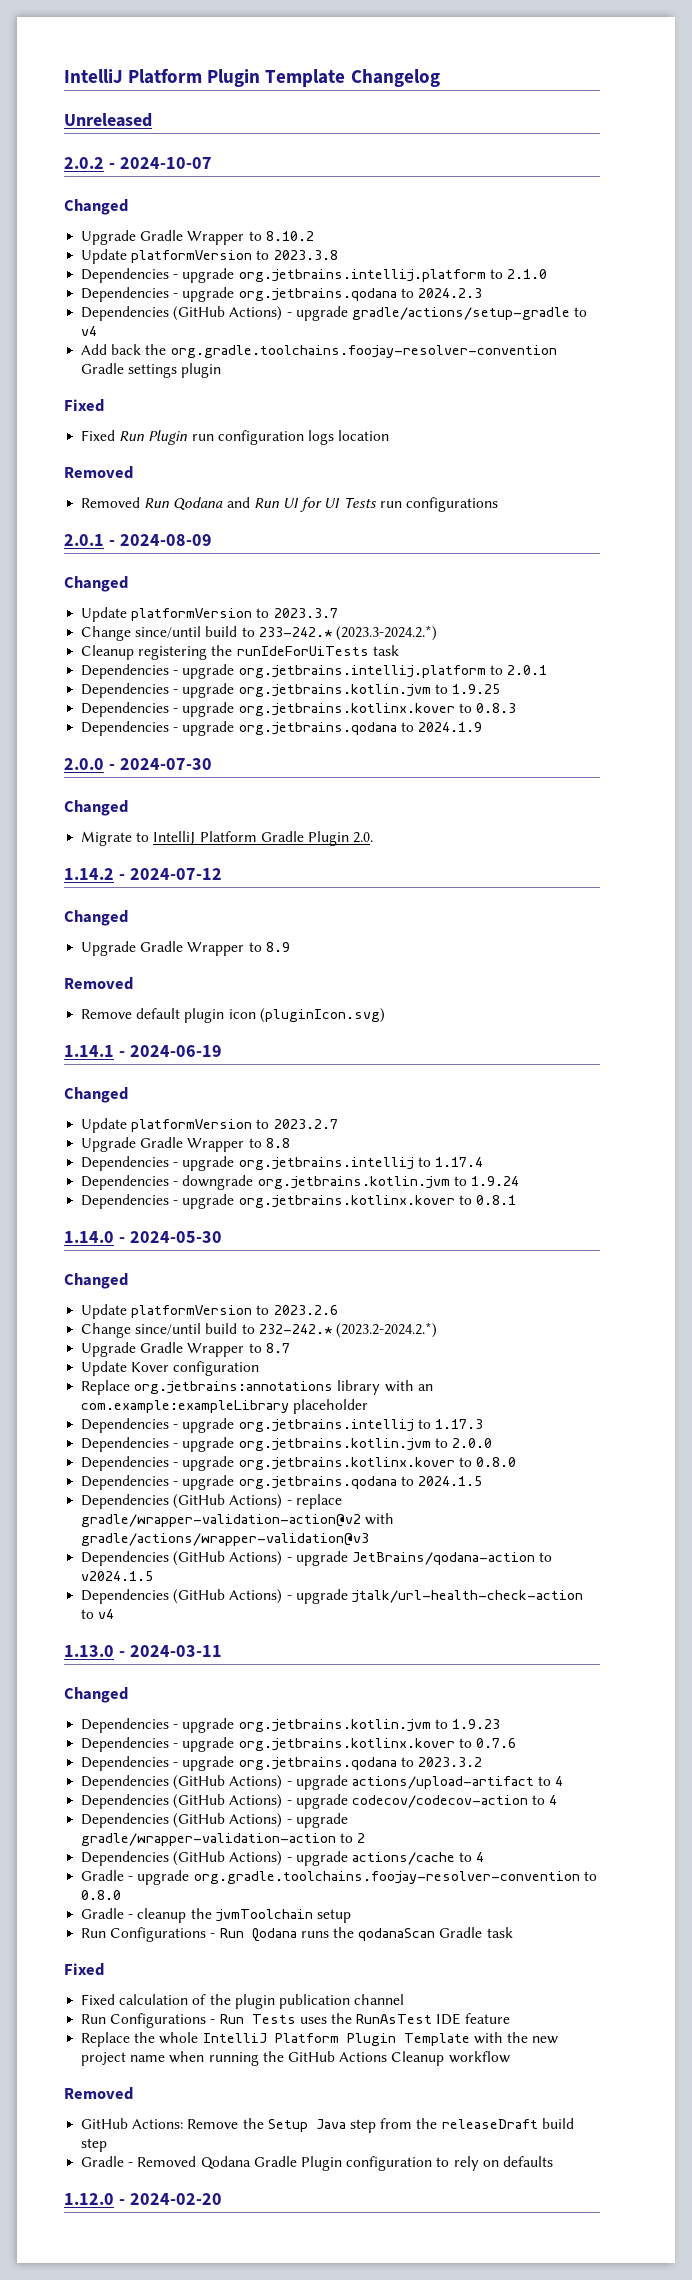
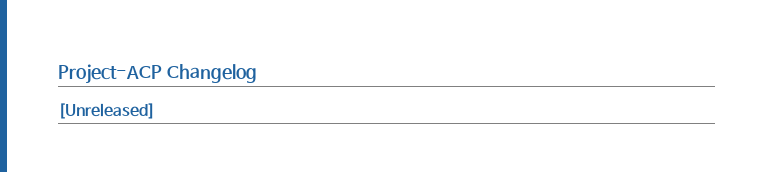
- IntelliJ Platform Plugin Template Changelog
- Unreleased
- 2.0.2 - 2024-10-07
- Changed
- Upgrade Gradle Wrapper to 8.10.2
- Update platformVersion to 2023.3.8
- Dependencies - upgrade org.jetbrains.intellij.platform to 2.1.0
- Dependencies - upgrade org.jetbrains.qodana to 2024.2.3
- Dependencies (GitHub Actions) - upgrade gradle/actions/setup-gradle to v4
- Add back the org.gradle.toolchains.foojay-resolver-convention Gradle settings plugin
- Fixed
- Fixed Run Plugin run configuration logs location
- Removed
- Removed Run Qodana and Run UI for UI Tests run configurations
- 2.0.1 - 2024-08-09
- Changed
- Update platformVersion to 2023.3.7
- Change since/until build to 233-242.* (2023.3-2024.2.*)
- Cleanup registering the runIdeForUiTests task
- Dependencies - upgrade org.jetbrains.intellij.platform to 2.0.1
- Dependencies - upgrade org.jetbrains.kotlin.jvm to 1.9.25
- Dependencies - upgrade org.jetbrains.kotlinx.kover to 0.8.3
- Dependencies - upgrade org.jetbrains.qodana to 2024.1.9
- 2.0.0 - 2024-07-30
- Changed
- Migrate to IntelliJ Platform Gradle Plugin 2.0.
- 1.14.2 - 2024-07-12
- Changed
- Upgrade Gradle Wrapper to 8.9
- Removed
- Remove default plugin icon (pluginIcon.svg)
- 1.14.1 - 2024-06-19
- Changed
- Update platformVersion to 2023.2.7
- Upgrade Gradle Wrapper to 8.8
- Dependencies - upgrade org.jetbrains.intellij to 1.17.4
- Dependencies - downgrade org.jetbrains.kotlin.jvm to 1.9.24
- Dependencies - upgrade org.jetbrains.kotlinx.kover to 0.8.1
- 1.14.0 - 2024-05-30
- Changed
- Update platformVersion to 2023.2.6
- Change since/until build to 232-242.* (2023.2-2024.2.*)
- Upgrade Gradle Wrapper to 8.7
- Update Kover configuration
- Replace org.jetbrains:annotations library with an com.example:exampleLibrary placeholder
- Dependencies - upgrade org.jetbrains.intellij to 1.17.3
- Dependencies - upgrade org.jetbrains.kotlin.jvm to 2.0.0
- Dependencies - upgrade org.jetbrains.kotlinx.kover to 0.8.0
- Dependencies - upgrade org.jetbrains.qodana to 2024.1.5
- Dependencies (GitHub Actions) - replace gradle/wrapper-validation-action@v2 with gradle/actions/wrapper-validation@v3
- Dependencies (GitHub Actions) - upgrade JetBrains/qodana-action to v2024.1.5
- Dependencies (GitHub Actions) - upgrade jtalk/url-health-check-action to v4
- 1.13.0 - 2024-03-11
- Changed
- Dependencies - upgrade org.jetbrains.kotlin.jvm to 1.9.23
- Dependencies - upgrade org.jetbrains.kotlinx.kover to 0.7.6
- Dependencies - upgrade org.jetbrains.qodana to 2023.3.2
- Dependencies (GitHub Actions) - upgrade actions/upload-artifact to 4
- Dependencies (GitHub Actions) - upgrade codecov/codecov-action to 4
- Dependencies (GitHub Actions) - upgrade gradle/wrapper-validation-action to 2
- Dependencies (GitHub Actions) - upgrade actions/cache to 4
- Gradle - upgrade org.gradle.toolchains.foojay-resolver-convention to 0.8.0
- Gradle - cleanup the jvmToolchain setup
- Run Configurations - Run Qodana runs the qodanaScan Gradle task
- Fixed
- Fixed calculation of the plugin publication channel
- Run Configurations - Run Tests uses the RunAsTest IDE feature
- Replace the whole IntelliJ Platform Plugin Template with the new project name when running the GitHub Actions Cleanup workflow
- Removed
- GitHub Actions: Remove the Setup Java step from the releaseDraft build step
- Gradle - Removed Qodana Gradle Plugin configuration to rely on defaults
- 1.12.0 - 2024-02-20
+ Project-ACP Changelog
+ [Unreleased]

